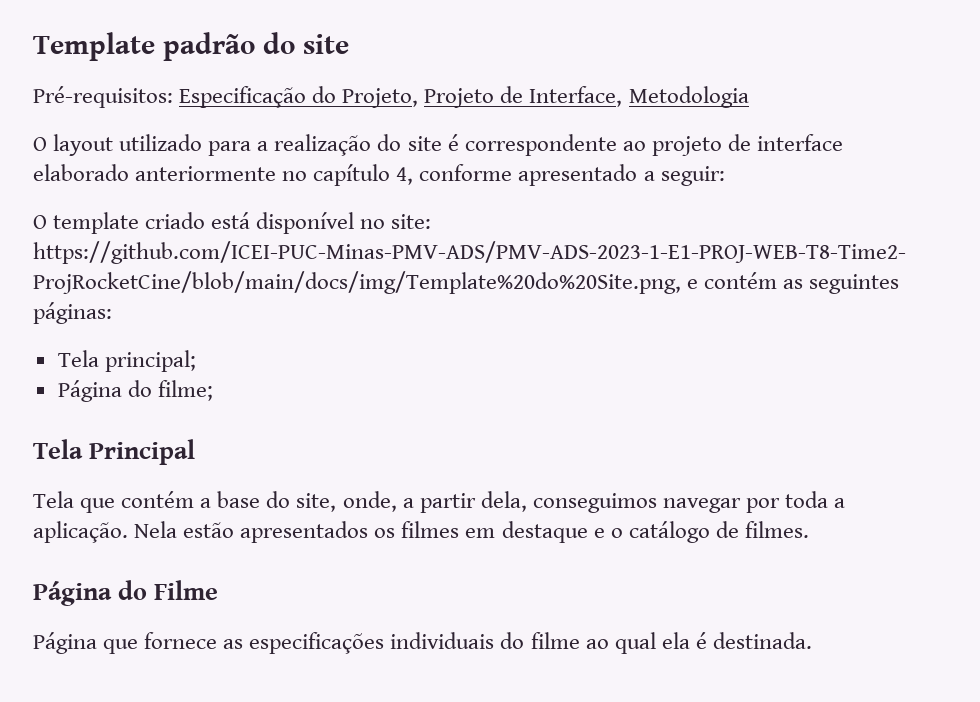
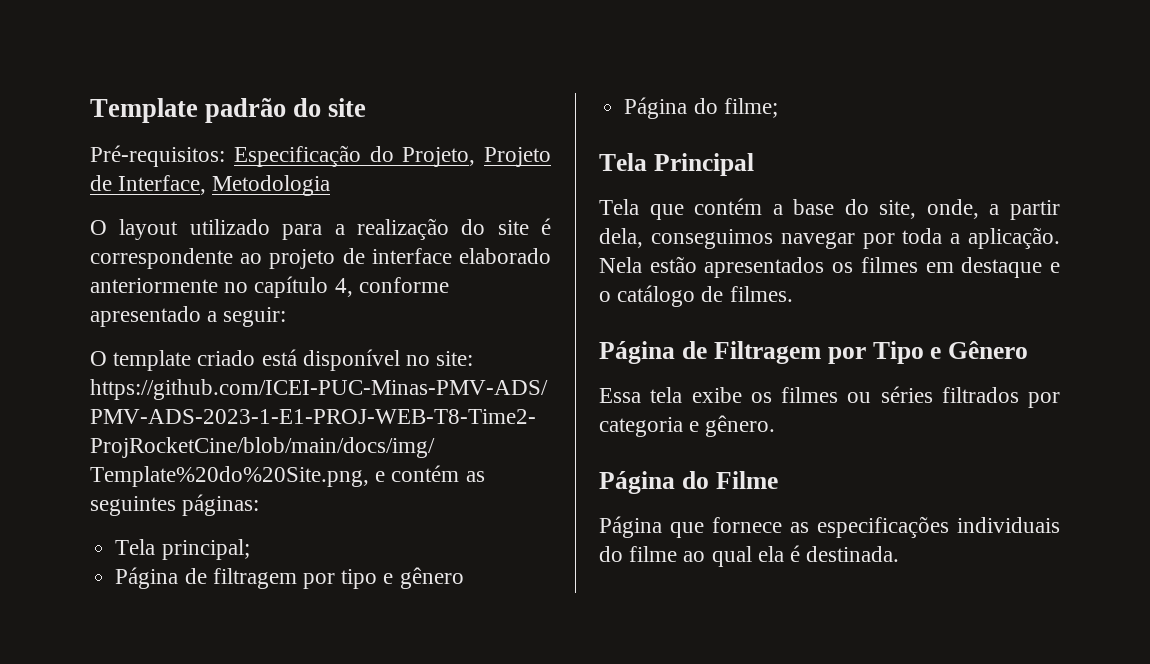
+ Página de filtragem por tipo e gênero
+ Página de Filtragem por Tipo e Gênero
+ Essa tela exibe os filmes ou séries filtrados por categoria e gênero.

